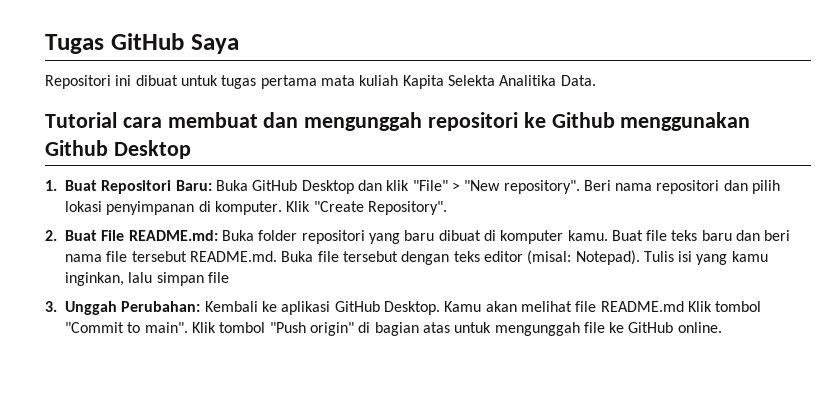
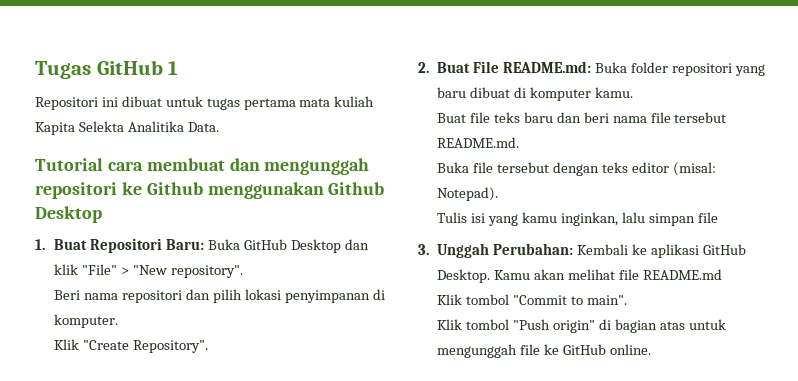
- Tugas GitHub Saya
+ Tugas GitHub 1
- 1. Buat Repositori Baru: Buka GitHub Desktop dan klik "File" > "New repository". Beri nama repositori dan pilih lokasi penyimpanan di komputer. Klik "Create Repository".
+ 1. Buat Repositori Baru: Buka GitHub Desktop dan klik "File" > "New repository".
+ Beri nama repositori dan pilih lokasi penyimpanan di komputer.
+ Klik "Create Repository".
- 2. Buat File README.md: Buka folder repositori yang baru dibuat di komputer kamu. Buat file teks baru dan beri nama file tersebut README.md. Buka file tersebut dengan teks editor (misal: Notepad). Tulis isi yang kamu inginkan, lalu simpan file
+ 2. Buat File README.md: Buka folder repositori yang baru dibuat di komputer kamu.
+ Buat file teks baru dan beri nama file tersebut README.md.
+ Buka file tersebut dengan teks editor (misal: Notepad).
+ Tulis isi yang kamu inginkan, lalu simpan file
- Kamu akan melihat file README.md Klik tombol "Commit to main". Klik tombol "Push origin" di bagian atas untuk mengunggah file ke GitHub online.
+ Kamu akan melihat file README.md
+ Klik tombol "Commit to main".
+ Klik tombol "Push origin" di bagian atas untuk mengunggah file ke GitHub online.

